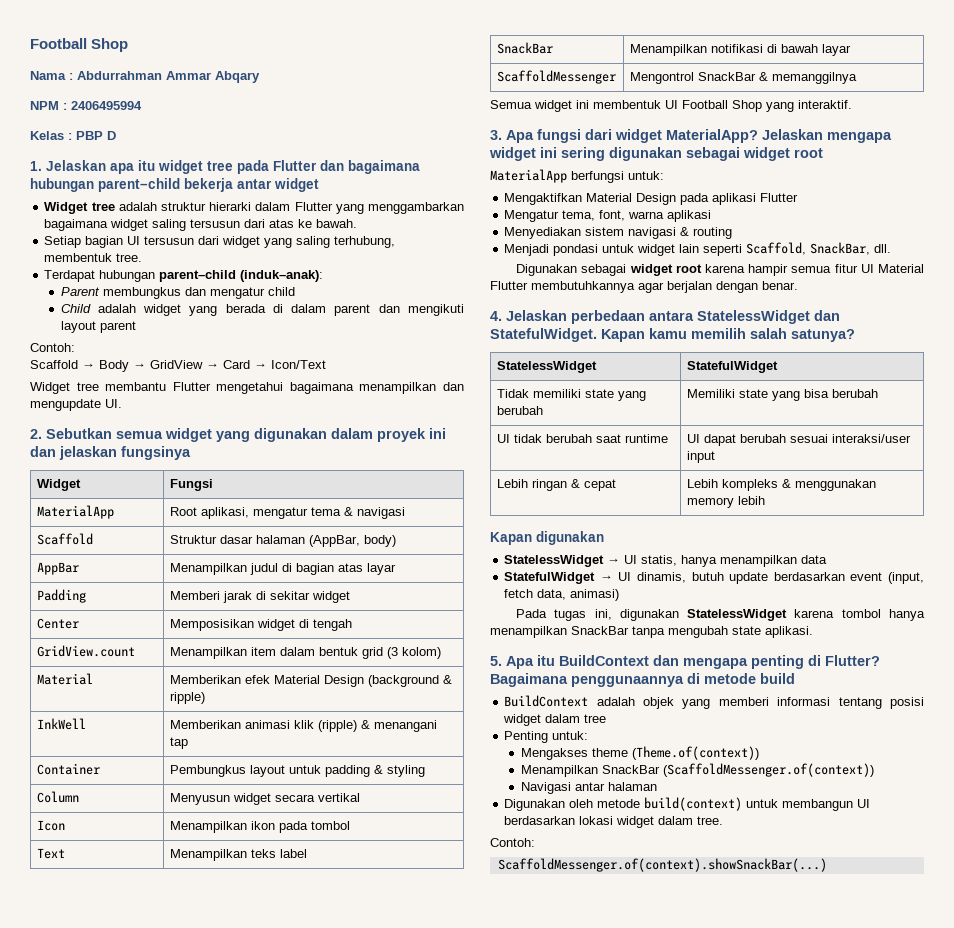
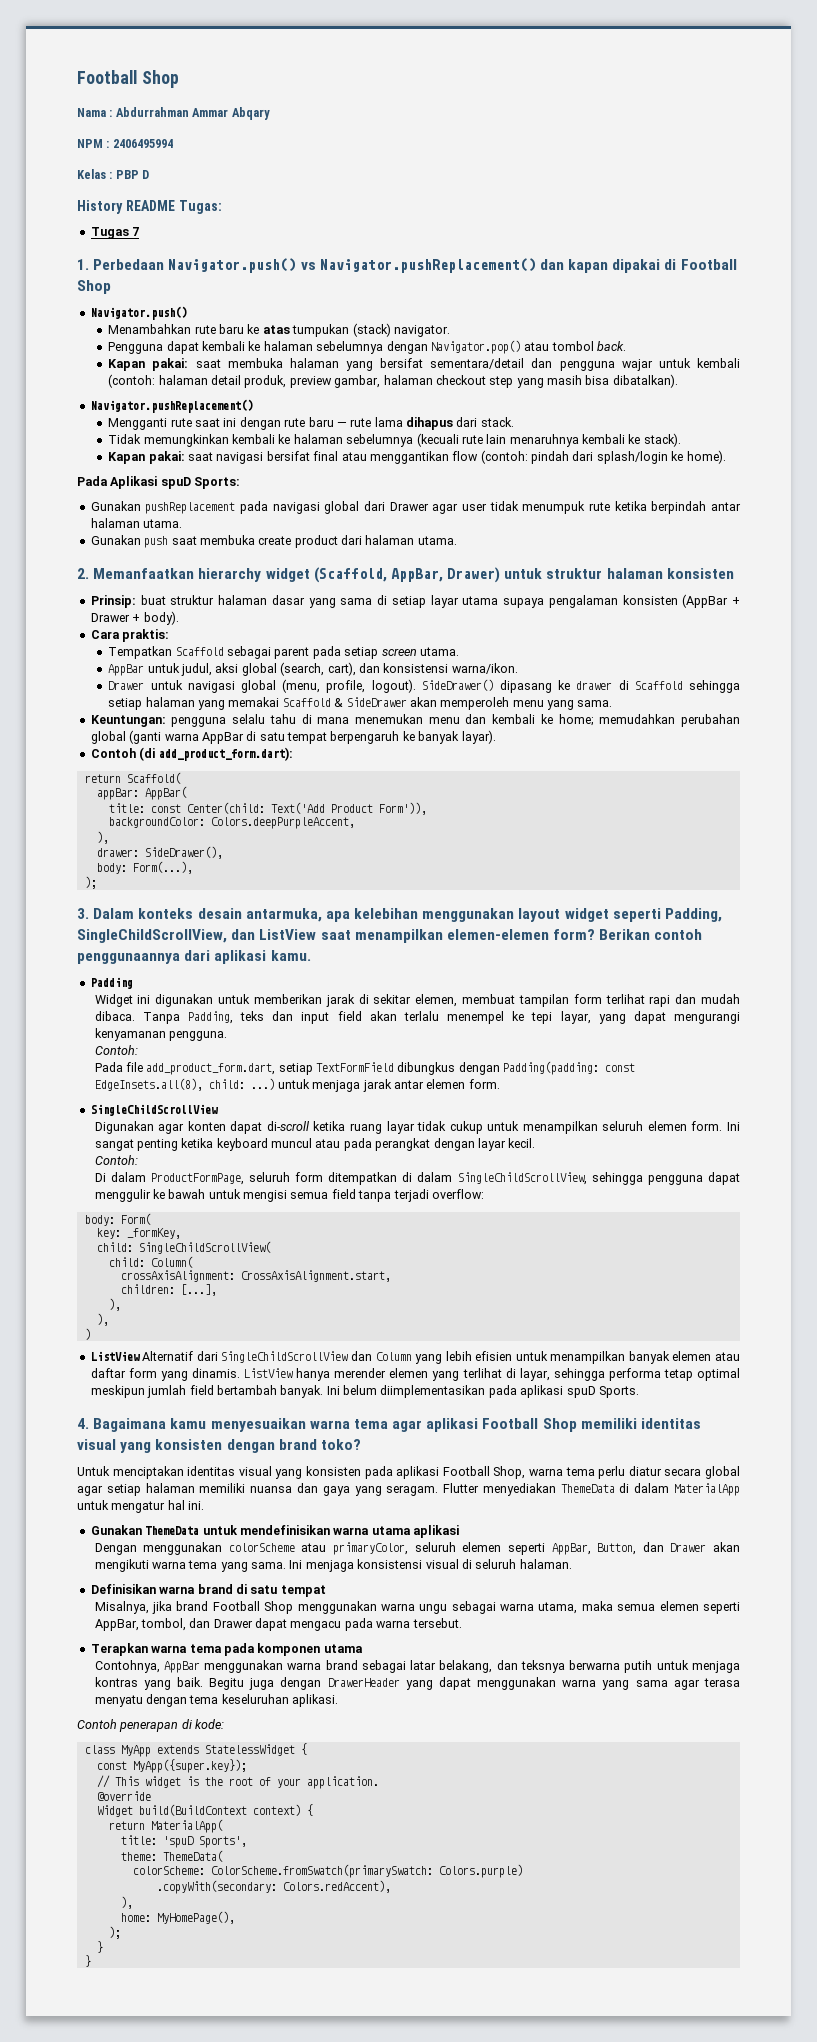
- 1. Jelaskan apa itu widget tree pada Flutter dan bagaimana hubungan parent–child bekerja antar widget
- Widget tree adalah struktur hierarki dalam Flutter yang menggambarkan bagaimana widget saling tersusun dari atas ke bawah.
- Setiap bagian UI tersusun dari widget yang saling terhubung, membentuk tree.
- Terdapat hubungan parent–child (induk–anak):
- Parent membungkus dan mengatur child
- Child adalah widget yang berada di dalam parent dan mengikuti layout parent
+ History README Tugas:
+ Tugas 7
+ 1. Perbedaan Navigator.push() vs Navigator.pushReplacement() dan kapan dipakai di Football Shop
+ Navigator.push()
+ Menambahkan rute baru ke atas tumpukan (stack) navigator.
+ Pengguna dapat kembali ke halaman sebelumnya dengan Navigator.pop() atau tombol back.
+ Kapan pakai: saat membuka halaman yang bersifat sementara/detail dan pengguna wajar untuk kembali (contoh: halaman detail produk, preview gambar, halaman checkout step yang masih bisa dibatalkan).
+ Navigator.pushReplacement()
+ Mengganti rute saat ini dengan rute baru — rute lama dihapus dari stack.
+ Tidak memungkinkan kembali ke halaman sebelumnya (kecuali rute lain menaruhnya kembali ke stack).
+ Kapan pakai: saat navigasi bersifat final atau menggantikan flow (contoh: pindah dari splash/login ke home).
+ Pada Aplikasi spuD Sports:
+ Gunakan pushReplacement pada navigasi global dari Drawer agar user tidak menumpuk rute ketika berpindah antar halaman utama.
+ Gunakan push saat membuka create product dari halaman utama.
+ 2. Memanfaatkan hierarchy widget (Scaffold, AppBar, Drawer) untuk struktur halaman konsisten
+ Prinsip: buat struktur halaman dasar yang sama di setiap layar utama supaya pengalaman konsisten (AppBar + Drawer + body).
+ Cara praktis:
+ Tempatkan Scaffold sebagai parent pada setiap screen utama.
+ AppBar untuk judul, aksi global (search, cart), dan konsistensi warna/ikon.
+ Drawer untuk navigasi global (menu, profile, logout). SideDrawer() dipasang ke drawer di Scaffold sehingga setiap halaman yang memakai Scaffold & SideDrawer akan memperoleh menu yang sama.
+ Keuntungan: pengguna selalu tahu di mana menemukan menu dan kembali ke home; memudahkan perubahan global (ganti warna AppBar di satu tempat berpengaruh ke banyak layar).
+ Contoh (di add_product_form.dart):
+ return Scaffold(
+ appBar: AppBar(
+ title: const Center(child: Text('Add Product Form')),
+ backgroundColor: Colors.deepPurpleAccent,
+ ),
+ drawer: SideDrawer(),
+ body: Form(...),
+ );
+ 3. Dalam konteks desain antarmuka, apa kelebihan menggunakan layout widget seperti Padding, SingleChildScrollView, dan ListView saat menampilkan elemen-elemen form? Berikan contoh penggunaannya dari aplikasi kamu.
+ Padding
+ Widget ini digunakan untuk memberikan jarak di sekitar elemen, membuat tampilan form terlihat rapi dan mudah dibaca. Tanpa Padding, teks dan input field akan terlalu menempel ke tepi layar, yang dapat mengurangi kenyamanan pengguna.
  Contoh:
- Scaffold → Body → GridView → Card → Icon/Text
- Widget tree membantu Flutter mengetahui bagaimana menampilkan dan mengupdate UI.
- 2. Sebutkan semua widget yang digunakan dalam proyek ini dan jelaskan fungsinya
- Widget | Fungsi
- MaterialApp | Root aplikasi, mengatur tema & navigasi
- Scaffold | Struktur dasar halaman (AppBar, body)
- AppBar | Menampilkan judul di bagian atas layar
- Padding | Memberi jarak di sekitar widget
- Center | Memposisikan widget di tengah
- GridView.count | Menampilkan item dalam bentuk grid (3 kolom)
- Material | Memberikan efek Material Design (background & ripple)
- InkWell | Memberikan animasi klik (ripple) & menangani tap
- Container | Pembungkus layout untuk padding & styling
- Column | Menyusun widget secara vertikal
- Icon | Menampilkan ikon pada tombol
- Text | Menampilkan teks label
- SnackBar | Menampilkan notifikasi di bawah layar
- ScaffoldMessenger | Mengontrol SnackBar & memanggilnya
- Semua widget ini membentuk UI Football Shop yang interaktif.
- 3. Apa fungsi dari widget MaterialApp? Jelaskan mengapa widget ini sering digunakan sebagai widget root
- MaterialApp berfungsi untuk:
- Mengaktifkan Material Design pada aplikasi Flutter
- Mengatur tema, font, warna aplikasi
- Menyediakan sistem navigasi & routing
- Menjadi pondasi untuk widget lain seperti Scaffold, SnackBar, dll.
- Digunakan sebagai widget root karena hampir semua fitur UI Material Flutter membutuhkannya agar berjalan dengan benar.
- 4. Jelaskan perbedaan antara StatelessWidget dan StatefulWidget. Kapan kamu memilih salah satunya?
- StatelessWidget | StatefulWidget
- Tidak memiliki state yang berubah | Memiliki state yang bisa berubah
- UI tidak berubah saat runtime | UI dapat berubah sesuai interaksi/user input
- Lebih ringan & cepat | Lebih kompleks & menggunakan memory lebih
- Kapan digunakan
- StatelessWidget → UI statis, hanya menampilkan data
- StatefulWidget → UI dinamis, butuh update berdasarkan event (input, fetch data, animasi)
- Pada tugas ini, digunakan StatelessWidget karena tombol hanya menampilkan SnackBar tanpa mengubah state aplikasi.
- 5. Apa itu BuildContext dan mengapa penting di Flutter? Bagaimana penggunaannya di metode build
- BuildContext adalah objek yang memberi informasi tentang posisi widget dalam tree
- Penting untuk:
- Mengakses theme (Theme.of(context))
- Menampilkan SnackBar (ScaffoldMessenger.of(context))
- Navigasi antar halaman
- Digunakan oleh metode build(context) untuk membangun UI berdasarkan lokasi widget dalam tree.
+ Pada file add_product_form.dart, setiap TextFormField dibungkus dengan Padding(padding: const EdgeInsets.all(8), child: ...) untuk menjaga jarak antar elemen form.
+ SingleChildScrollView
+ Digunakan agar konten dapat di-scroll ketika ruang layar tidak cukup untuk menampilkan seluruh elemen form. Ini sangat penting ketika keyboard muncul atau pada perangkat dengan layar kecil.
  Contoh:
- ScaffoldMessenger.of(context).showSnackBar(...)
+ Di dalam ProductFormPage, seluruh form ditempatkan di dalam SingleChildScrollView, sehingga pengguna dapat menggulir ke bawah untuk mengisi semua field tanpa terjadi overflow:
+ body: Form(
+ key: _formKey,
+ child: SingleChildScrollView(
+ child: Column(
+ crossAxisAlignment: CrossAxisAlignment.start,
+ children: [...],
+ ),
+ ),
+ )
+ ListView Alternatif dari SingleChildScrollView dan Column yang lebih efisien untuk menampilkan banyak elemen atau daftar form yang dinamis. ListView hanya merender elemen yang terlihat di layar, sehingga performa tetap optimal meskipun jumlah field bertambah banyak. Ini belum diimplementasikan pada aplikasi spuD Sports.
+ 4. Bagaimana kamu menyesuaikan warna tema agar aplikasi Football Shop memiliki identitas visual yang konsisten dengan brand toko?
+ Untuk menciptakan identitas visual yang konsisten pada aplikasi Football Shop, warna tema perlu diatur secara global agar setiap halaman memiliki nuansa dan gaya yang seragam. Flutter menyediakan ThemeData di dalam MaterialApp untuk mengatur hal ini.
+ Gunakan ThemeData untuk mendefinisikan warna utama aplikasi
+ Dengan menggunakan colorScheme atau primaryColor, seluruh elemen seperti AppBar, Button, dan Drawer akan mengikuti warna tema yang sama. Ini menjaga konsistensi visual di seluruh halaman.
+ Definisikan warna brand di satu tempat
+ Misalnya, jika brand Football Shop menggunakan warna ungu sebagai warna utama, maka semua elemen seperti AppBar, tombol, dan Drawer dapat mengacu pada warna tersebut.
+ Terapkan warna tema pada komponen utama
+ Contohnya, AppBar menggunakan warna brand sebagai latar belakang, dan teksnya berwarna putih untuk menjaga kontras yang baik. Begitu juga dengan DrawerHeader yang dapat menggunakan warna yang sama agar terasa menyatu dengan tema keseluruhan aplikasi.
+ Contoh penerapan di kode:
+ class MyApp extends StatelessWidget {
+ const MyApp({super.key});
+ // This widget is the root of your application.
+ @override
+ Widget build(BuildContext context) {
+ return MaterialApp(
+ title: 'spuD Sports',
+ theme: ThemeData(
+ colorScheme: ColorScheme.fromSwatch(primarySwatch: Colors.purple)
+ .copyWith(secondary: Colors.redAccent),
+ ),
+ home: MyHomePage(),
+ );
+ }
+ }

